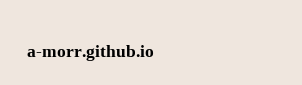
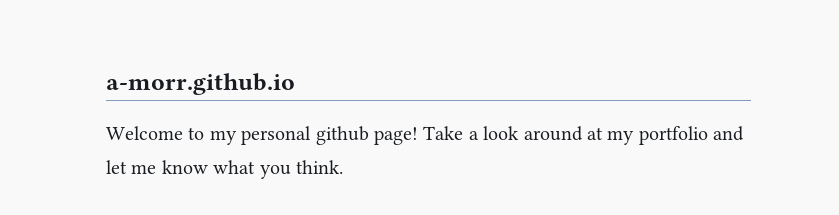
+ Welcome to my personal github page! Take a look around at my portfolio and let me know what you think.

